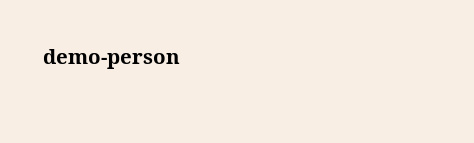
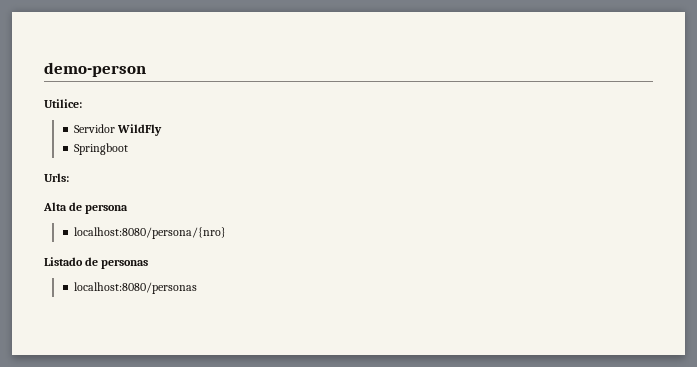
+ Utilice:
+ Servidor WildFly
+ Springboot
+ Urls:
+ Alta de persona
+ localhost:8080/persona/{nro}
+ Listado de personas
+ localhost:8080/personas

